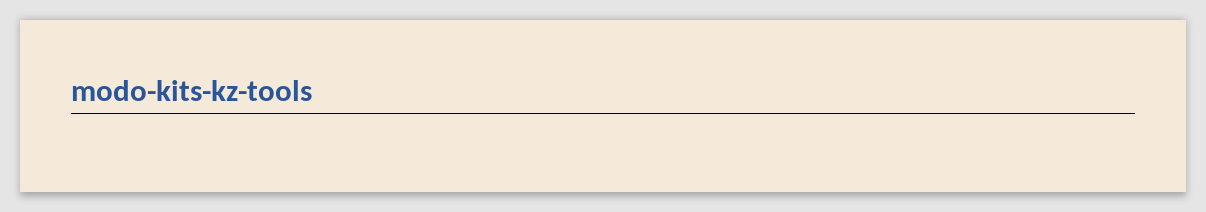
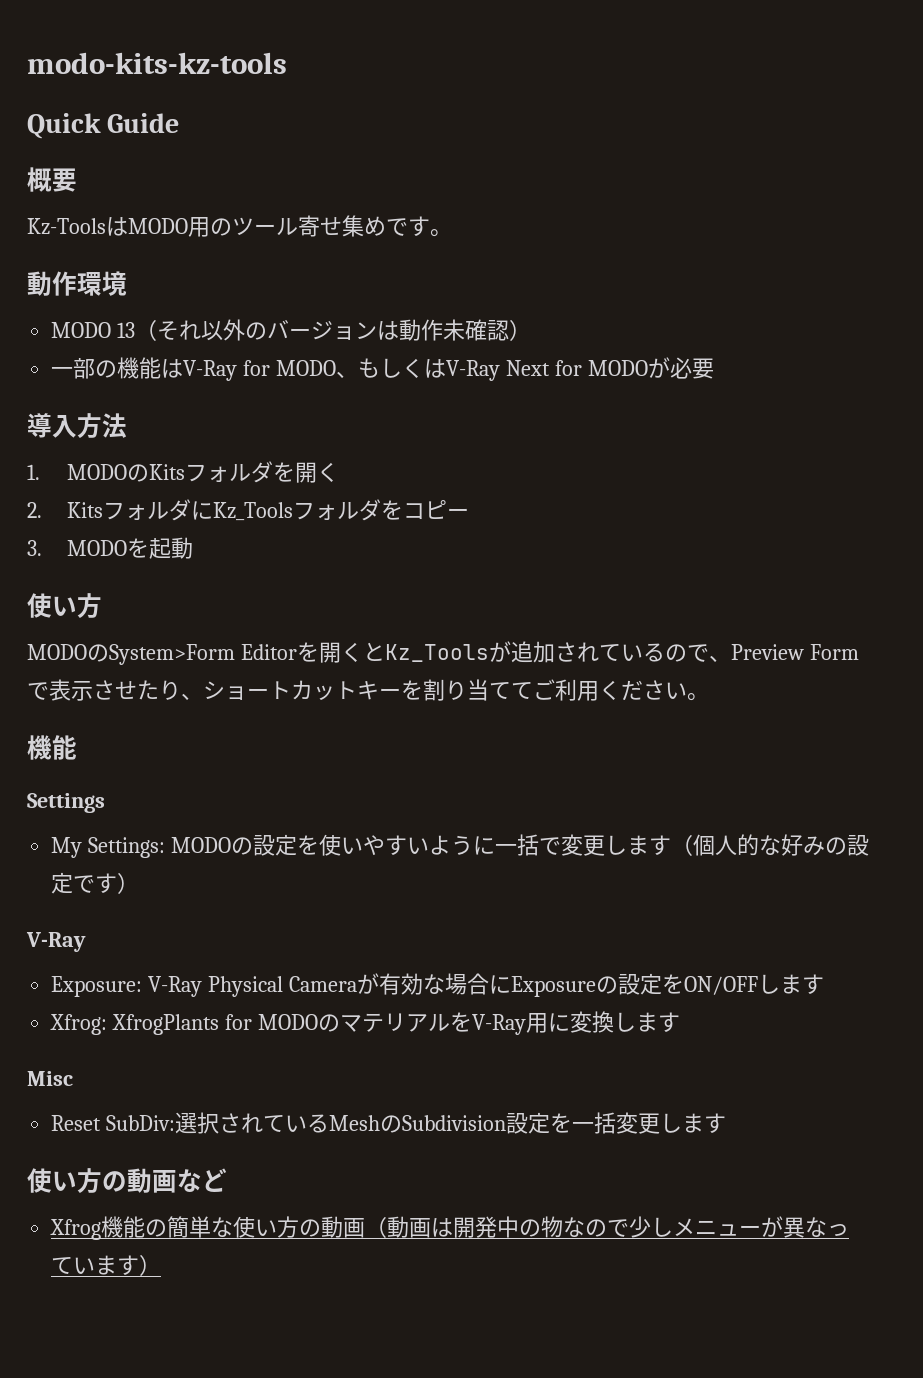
+ Quick Guide
+ 概要
+ Kz-ToolsはMODO用のツール寄せ集めです。
+ 動作環境
+ MODO 13（それ以外のバージョンは動作未確認）
+ 一部の機能はV-Ray for MODO、もしくはV-Ray Next for MODOが必要
+ 導入方法
+ 1. MODOのKitsフォルダを開く
+ 2. KitsフォルダにKz_Toolsフォルダをコピー
+ 3. MODOを起動
+ 使い方
+ MODOのSystem>Form Editorを開くとKz_Toolsが追加されているので、Preview Formで表示させたり、ショートカットキーを割り当ててご利用ください。
+ 機能
+ Settings
+ My Settings: MODOの設定を使いやすいように一括で変更します（個人的な好みの設定です）
+ V-Ray
+ Exposure: V-Ray Physical Cameraが有効な場合にExposureの設定をON/OFFします
+ Xfrog: XfrogPlants for MODOのマテリアルをV-Ray用に変換します
+ Misc
+ Reset SubDiv:選択されているMeshのSubdivision設定を一括変更します
+ 使い方の動画など
+ Xfrog機能の簡単な使い方の動画（動画は開発中の物なので少しメニューが異なっています）

